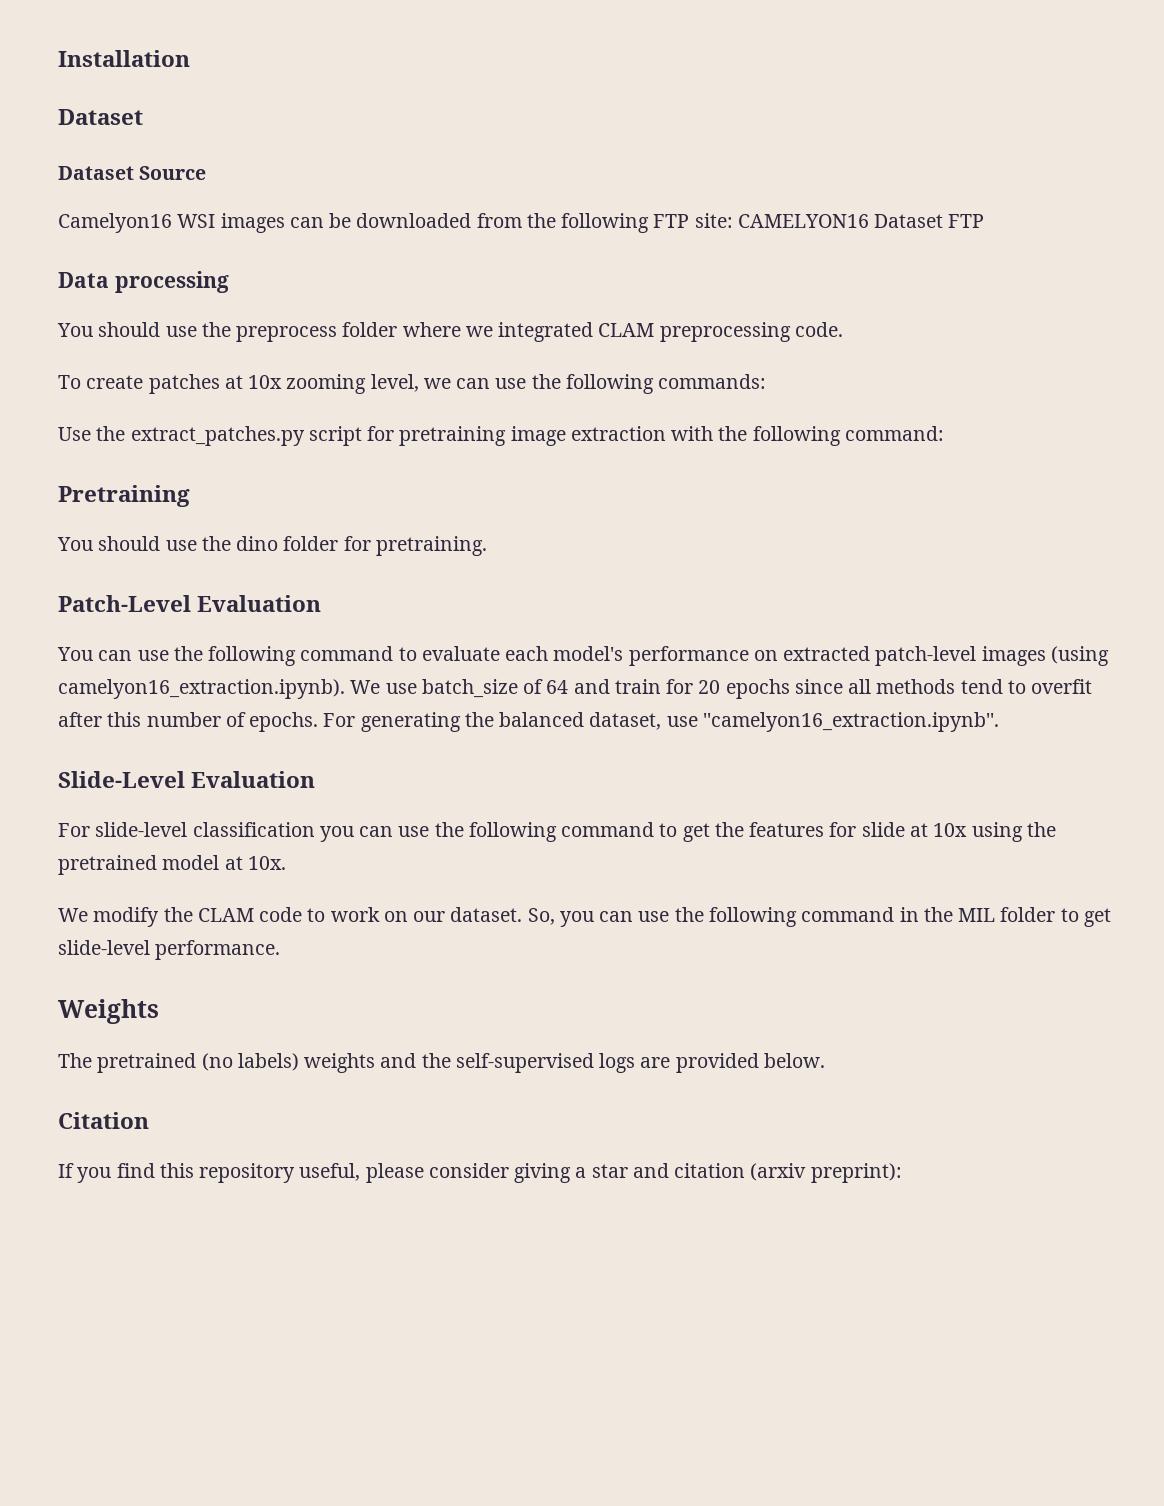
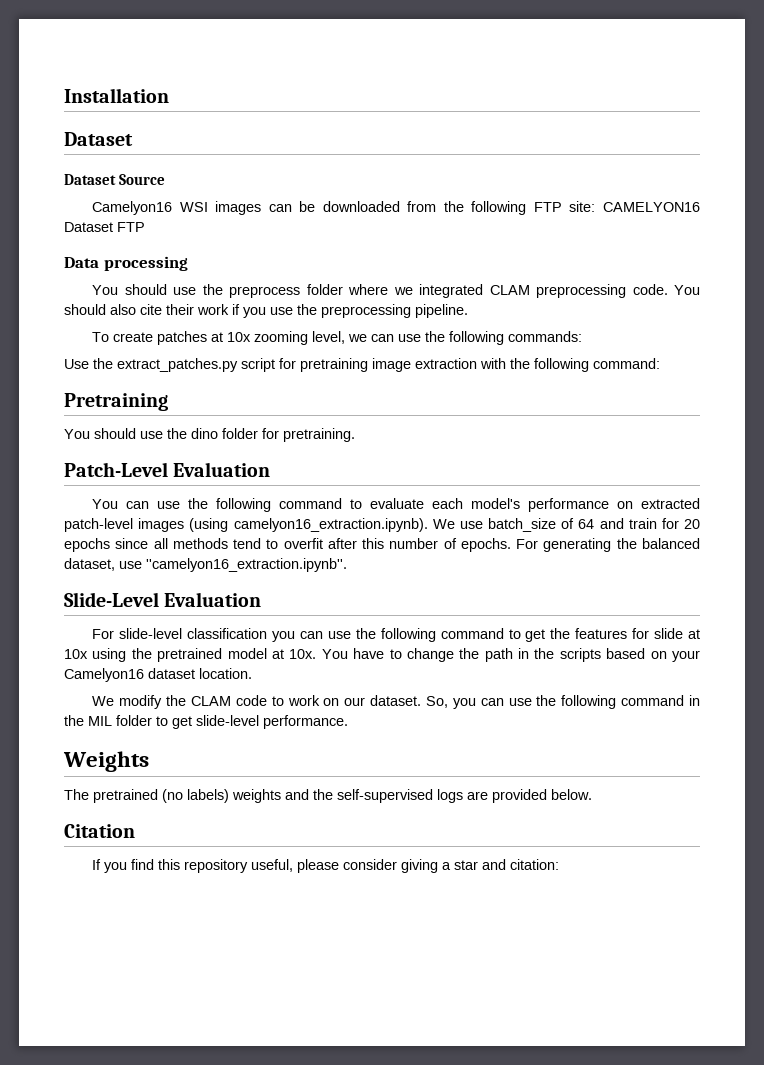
+ You should also cite their work if you use the preprocessing pipeline.
+ You have to change the path in the scripts based on your Camelyon16 dataset location.
- If you find this repository useful, please consider giving a star and citation (arxiv preprint):
+ If you find this repository useful, please consider giving a star and citation:

